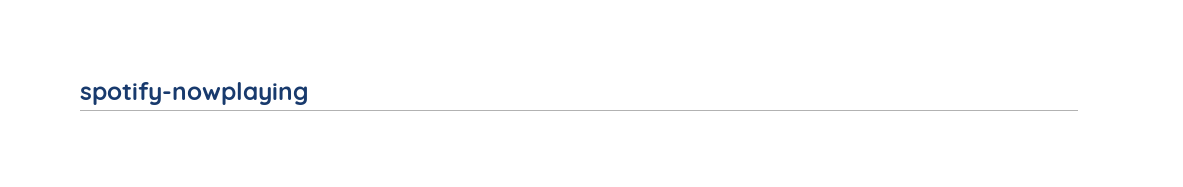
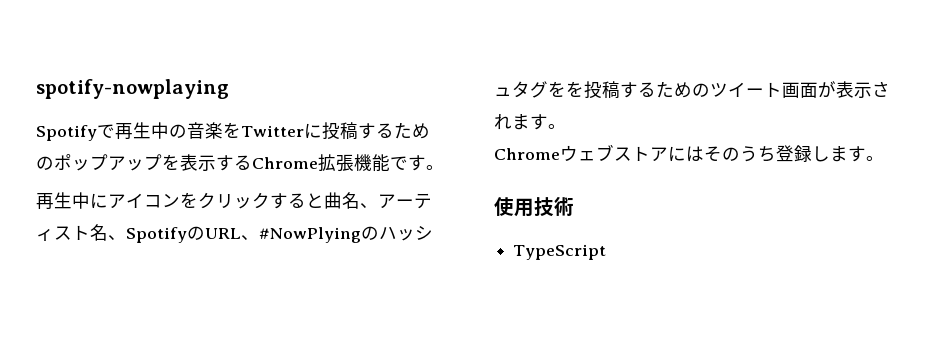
+ Spotifyで再生中の音楽をTwitterに投稿するためのポップアップを表示するChrome拡張機能です。
+ 再生中にアイコンをクリックすると曲名、アーティスト名、SpotifyのURL、#NowPlyingのハッシュタグをを投稿するためのツイート画面が表示されます。
+ Chromeウェブストアにはそのうち登録します。
+ 使用技術
+ TypeScript

